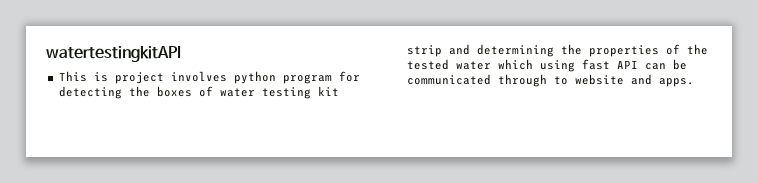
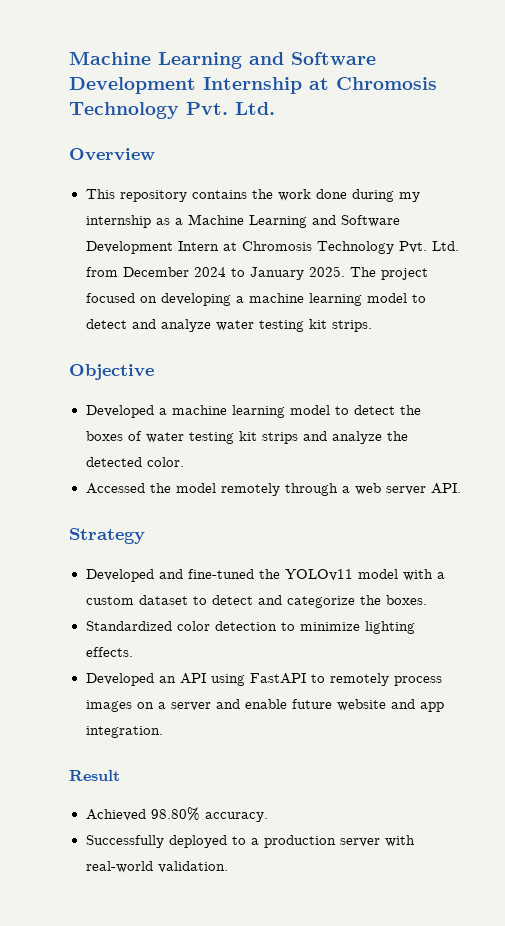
- watertestingkitAPI
- This is project involves python program for detecting the boxes of water testing kit strip and determining the properties of the tested water which using fast API can be communicated through to website and apps.
+ Machine Learning and Software Development Internship at Chromosis Technology Pvt. Ltd.
+ Overview
+ This repository contains the work done during my internship as a Machine Learning and Software Development Intern at Chromosis Technology Pvt. Ltd. from December 2024 to January 2025. The project focused on developing a machine learning model to detect and analyze water testing kit strips.
+ Objective
+ Developed a machine learning model to detect the boxes of water testing kit strips and analyze the detected color.
+ Accessed the model remotely through a web server API.
+ Strategy
+ Developed and fine-tuned the YOLOv11 model with a custom dataset to detect and categorize the boxes.
+ Standardized color detection to minimize lighting effects.
+ Developed an API using FastAPI to remotely process images on a server and enable future website and app integration.
+ Result
+ Achieved 98.80% accuracy.
+ Successfully deployed to a production server with real-world validation.

